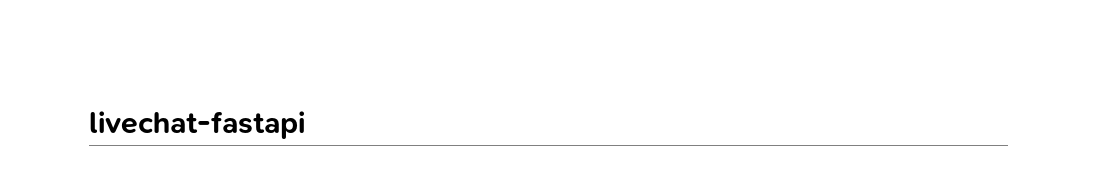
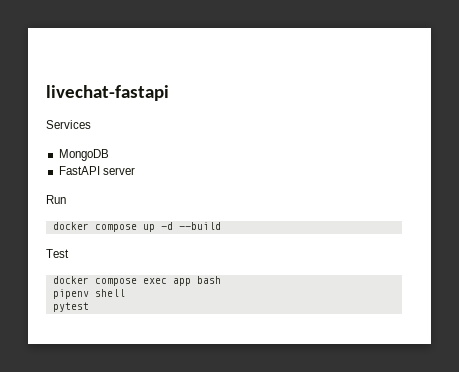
+ Services
+ MongoDB
+ FastAPI server
+ Run
+ docker compose up -d --build
+ Test
+ docker compose exec app bash
+ pipenv shell
+ pytest

